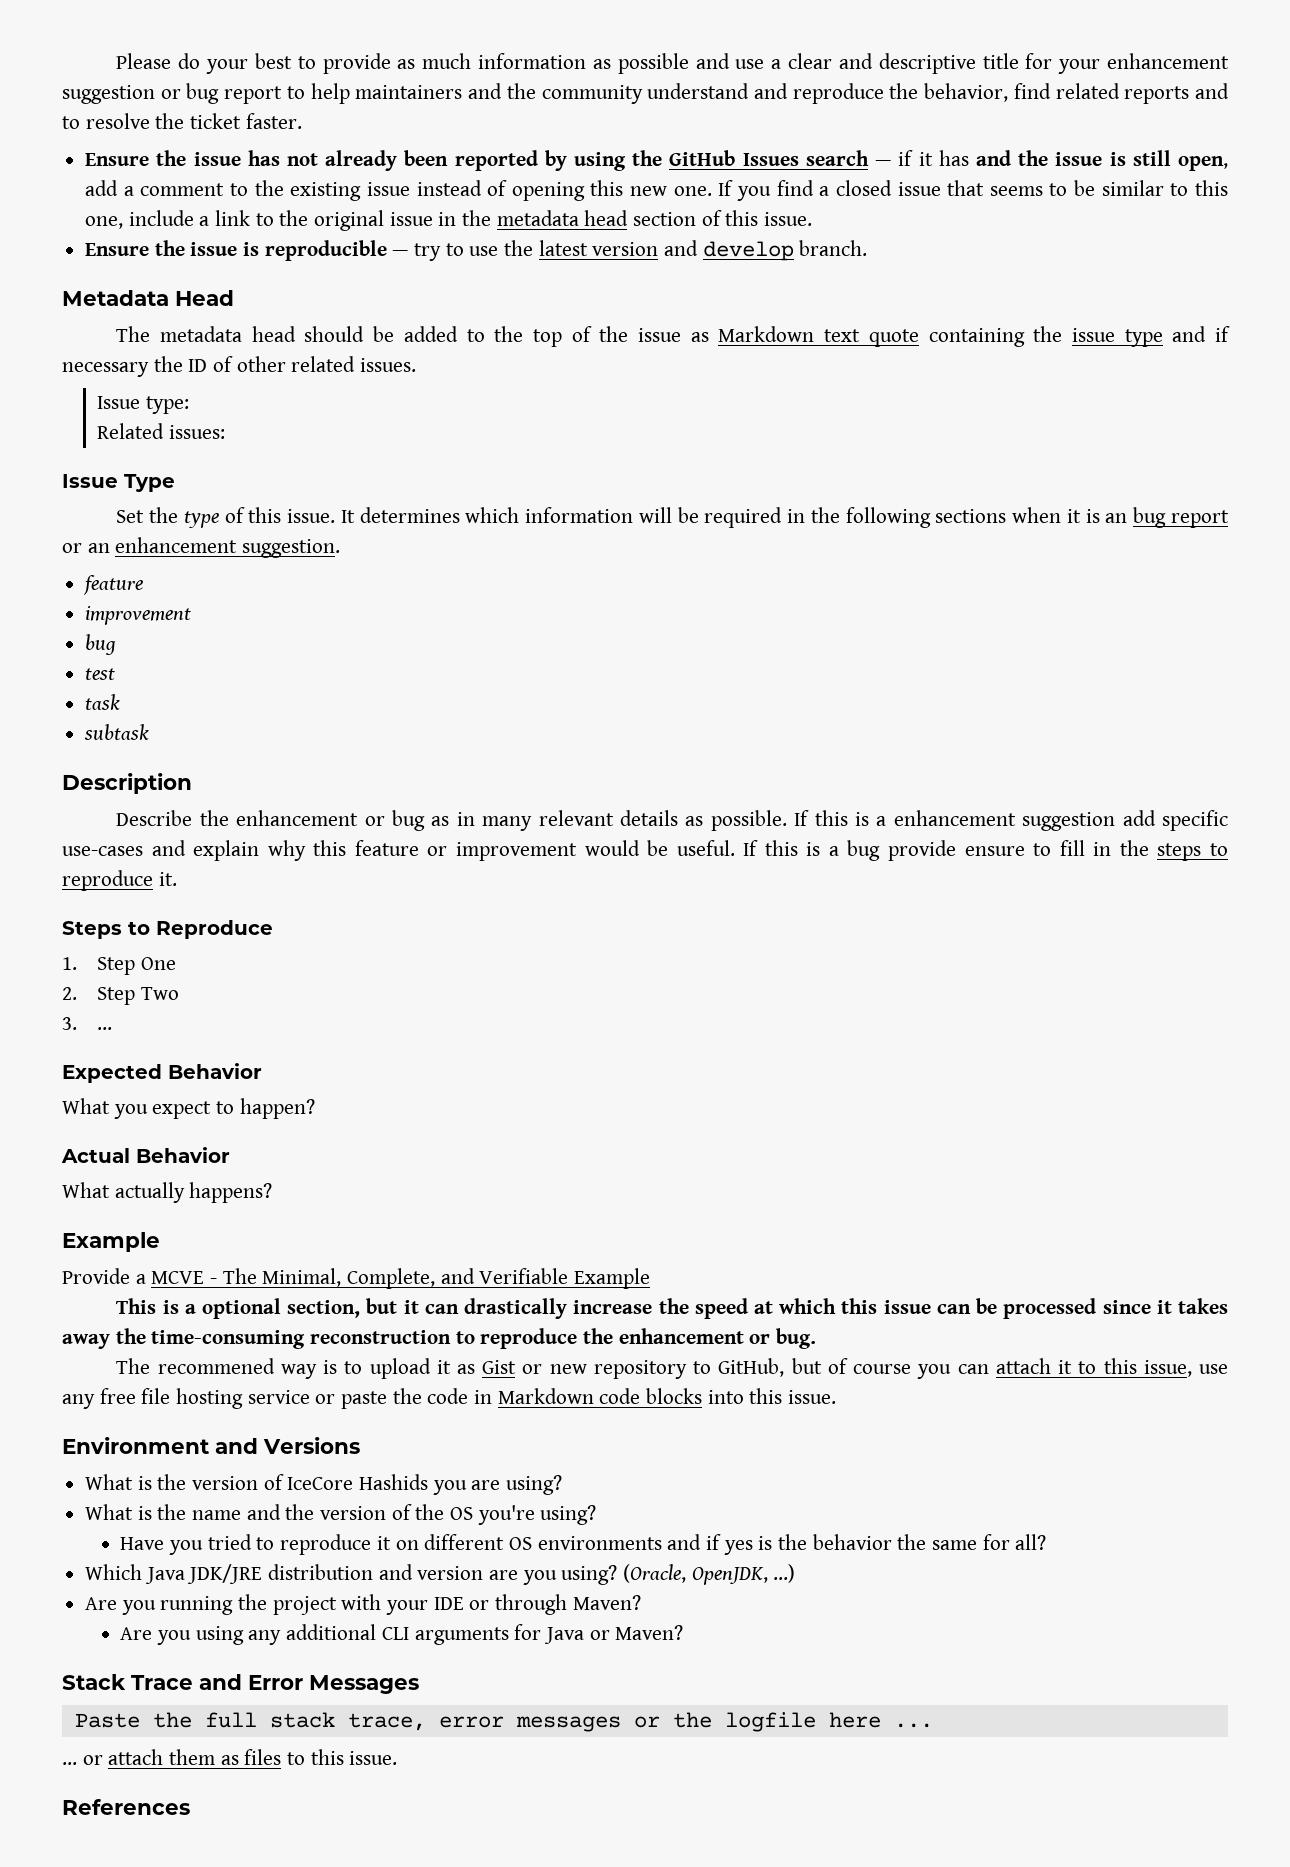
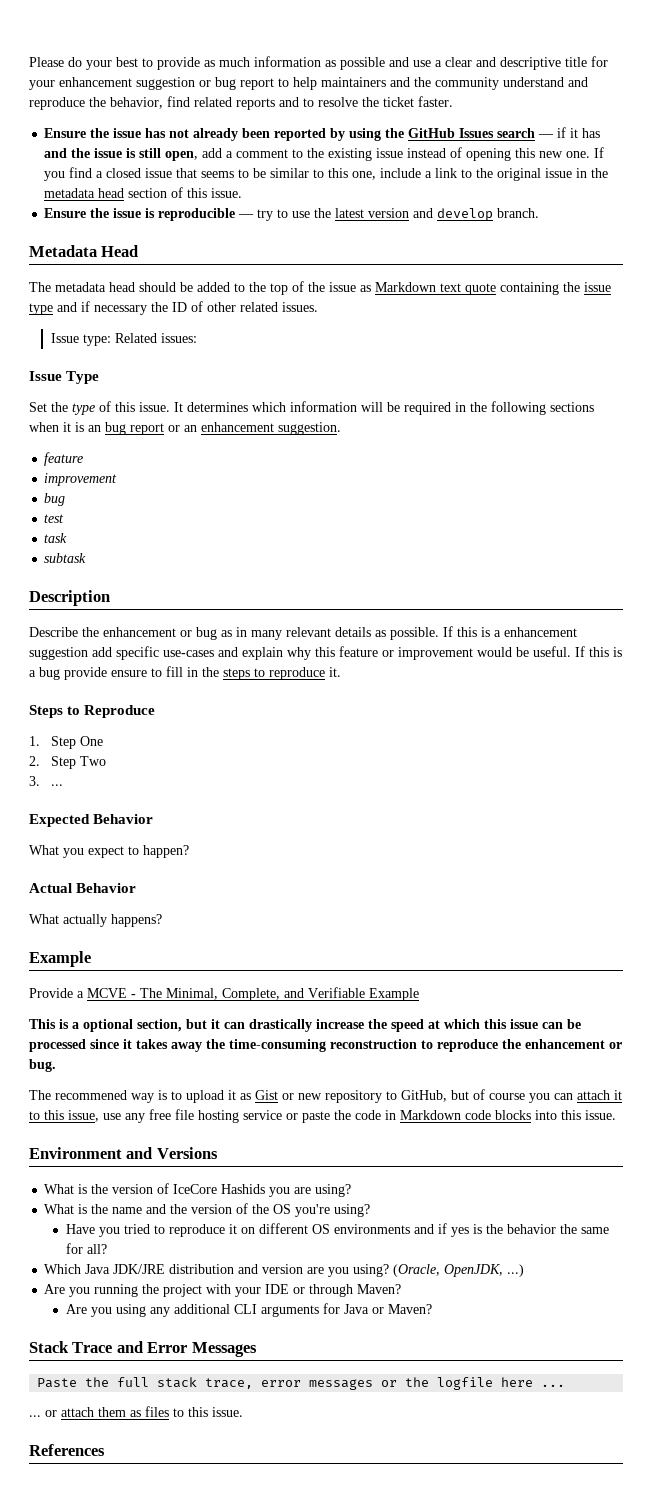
- Issue type:
- Related issues:
+ Issue type: Related issues:

